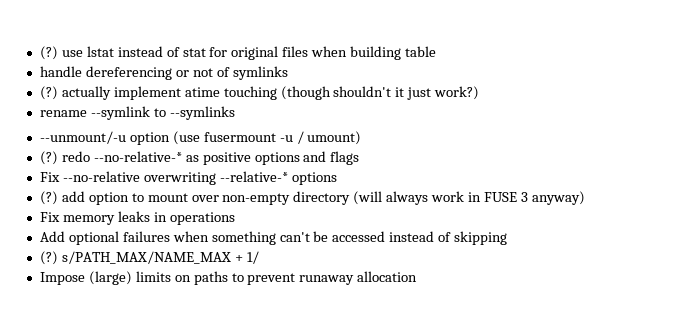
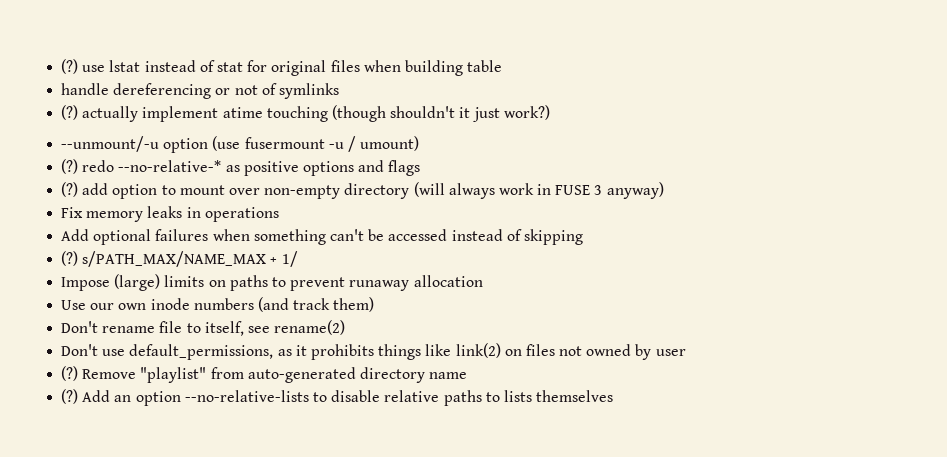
- rename --symlink to --symlinks
- Fix --no-relative overwriting --relative-* options
+ Use our own inode numbers (and track them)
+ Don't rename file to itself, see rename(2)
+ Don't use default_permissions, as it prohibits things like link(2) on files not owned by user
+ (?) Remove "playlist" from auto-generated directory name
+ (?) Add an option --no-relative-lists to disable relative paths to lists themselves

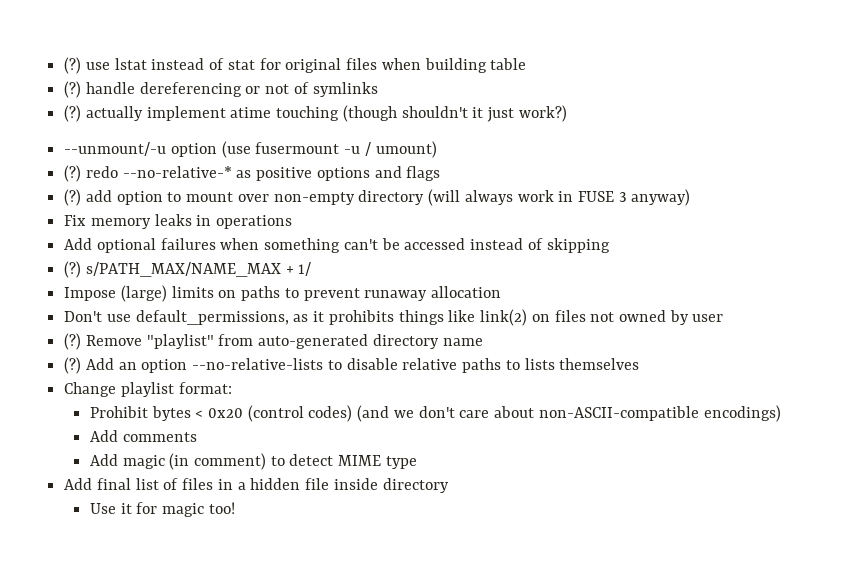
- handle dereferencing or not of symlinks
+ (?) handle dereferencing or not of symlinks
- Use our own inode numbers (and track them)
- Don't rename file to itself, see rename(2)
+ Change playlist format:
+ Prohibit bytes < 0x20 (control codes) (and we don't care about non-ASCII-compatible encodings)
+ Add comments
+ Add magic (in comment) to detect MIME type
+ Add final list of files in a hidden file inside directory
+ Use it for magic too!

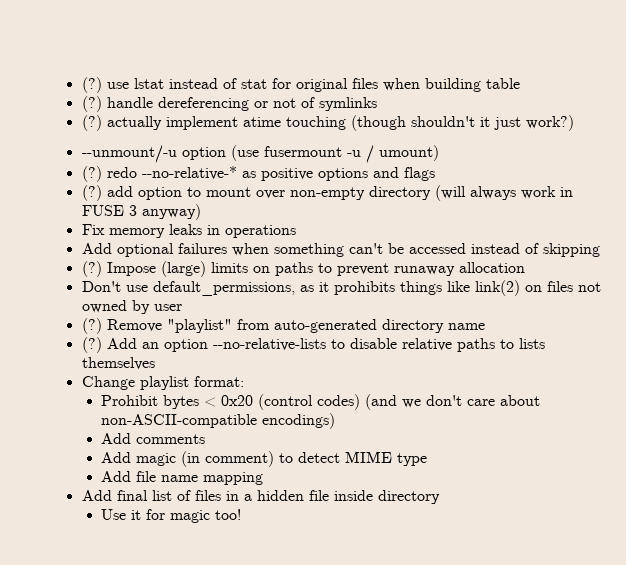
- (?) s/PATH_MAX/NAME_MAX + 1/
- Impose (large) limits on paths to prevent runaway allocation
+ (?) Impose (large) limits on paths to prevent runaway allocation
+ Add file name mapping

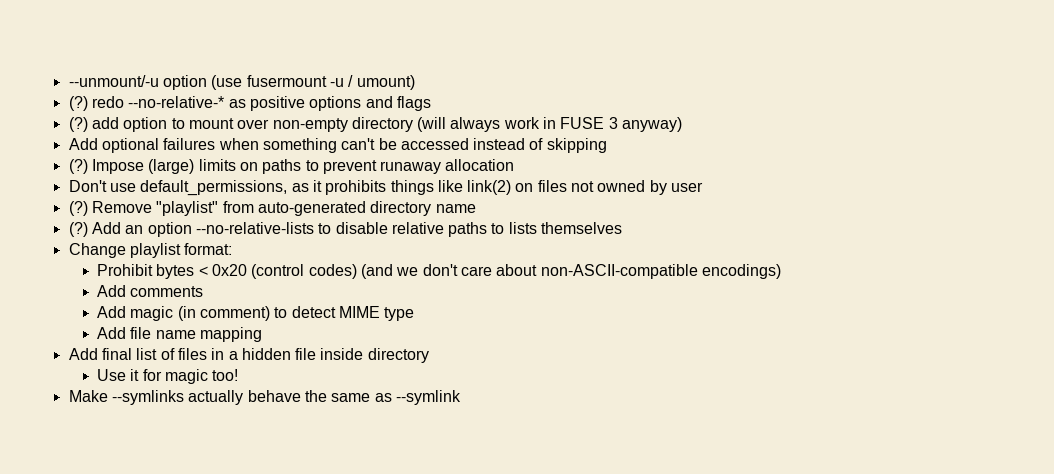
- (?) use lstat instead of stat for original files when building table
- (?) handle dereferencing or not of symlinks
- (?) actually implement atime touching (though shouldn't it just work?)
- Fix memory leaks in operations
+ Make --symlinks actually behave the same as --symlink

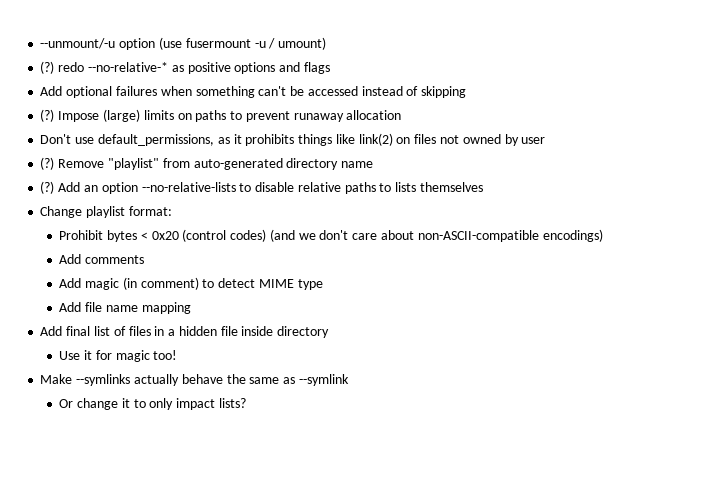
- (?) add option to mount over non-empty directory (will always work in FUSE 3 anyway)
+ Or change it to only impact lists?

